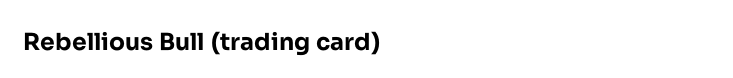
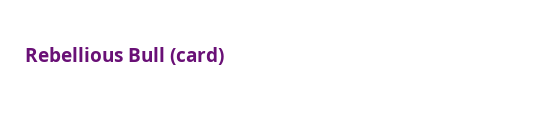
- Rebellious Bull (trading card)
+ Rebellious Bull (card)

